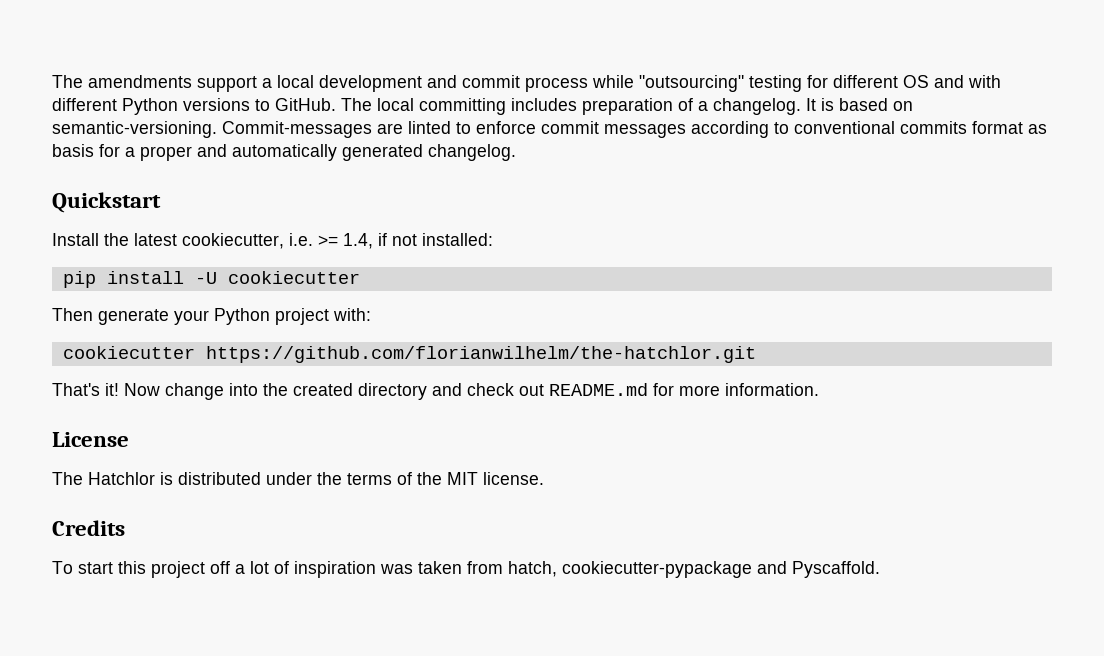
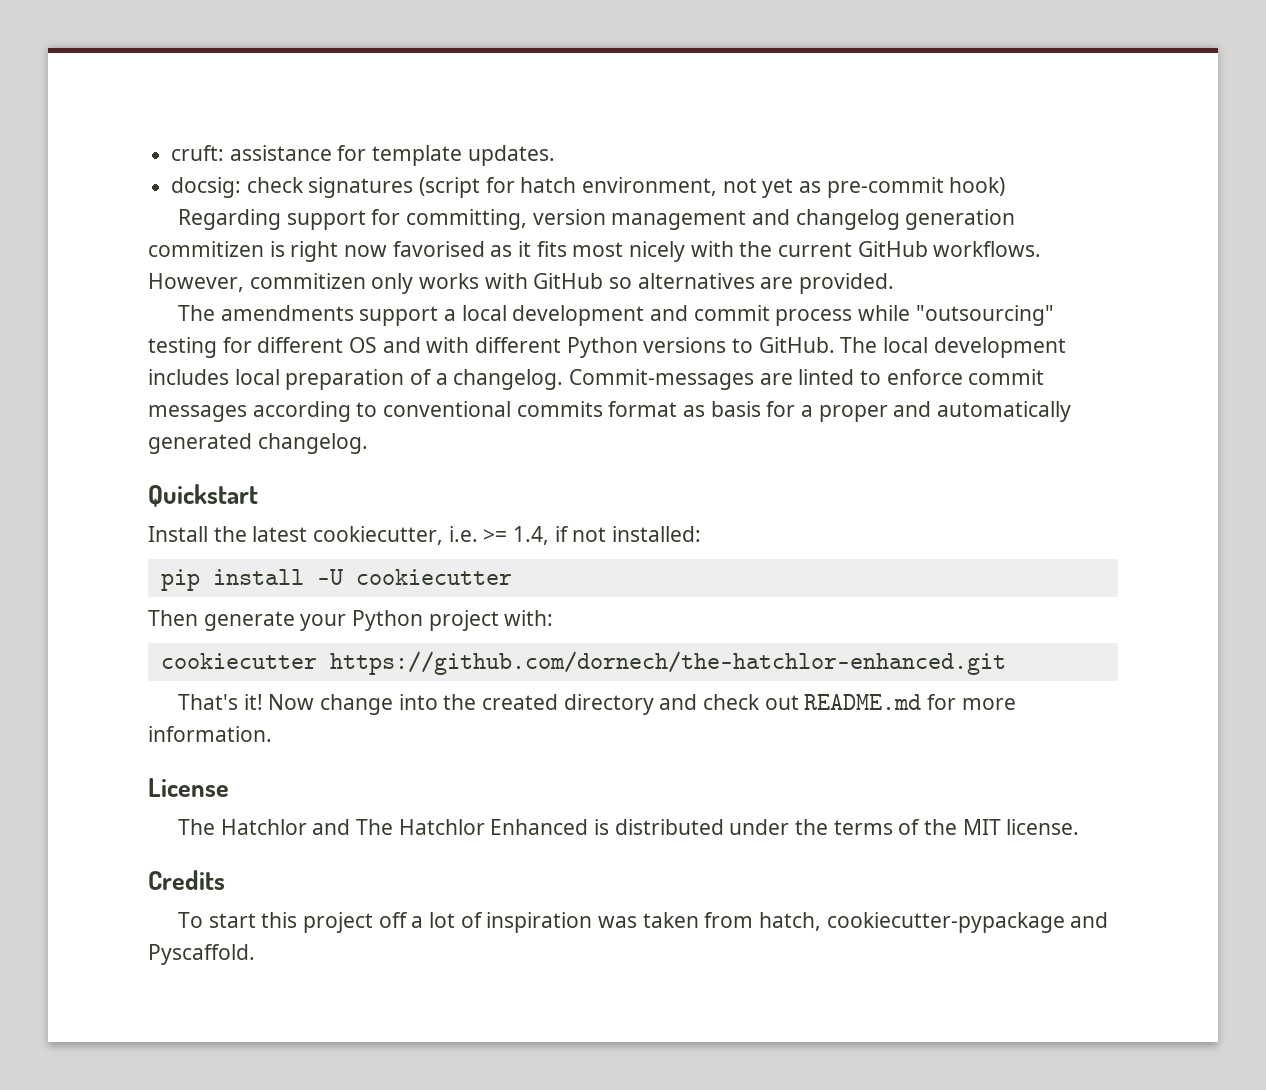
+ cruft: assistance for template updates.
+ docsig: check signatures (script for hatch environment, not yet as pre-commit hook)
+ Regarding support for committing, version management and changelog generation commitizen is right now favorised as it fits most nicely with the current GitHub workflows. However, commitizen only works with GitHub so alternatives are provided.
- The local committing includes preparation of a changelog.
+ The local development includes local preparation of a changelog.
- It is based on semantic-versioning.
- cookiecutter https://github.com/florianwilhelm/the-hatchlor.git
+ cookiecutter https://github.com/dornech/the-hatchlor-enhanced.git
- The Hatchlor is distributed under the terms of the MIT license.
+ The Hatchlor and The Hatchlor Enhanced is distributed under the terms of the MIT license.

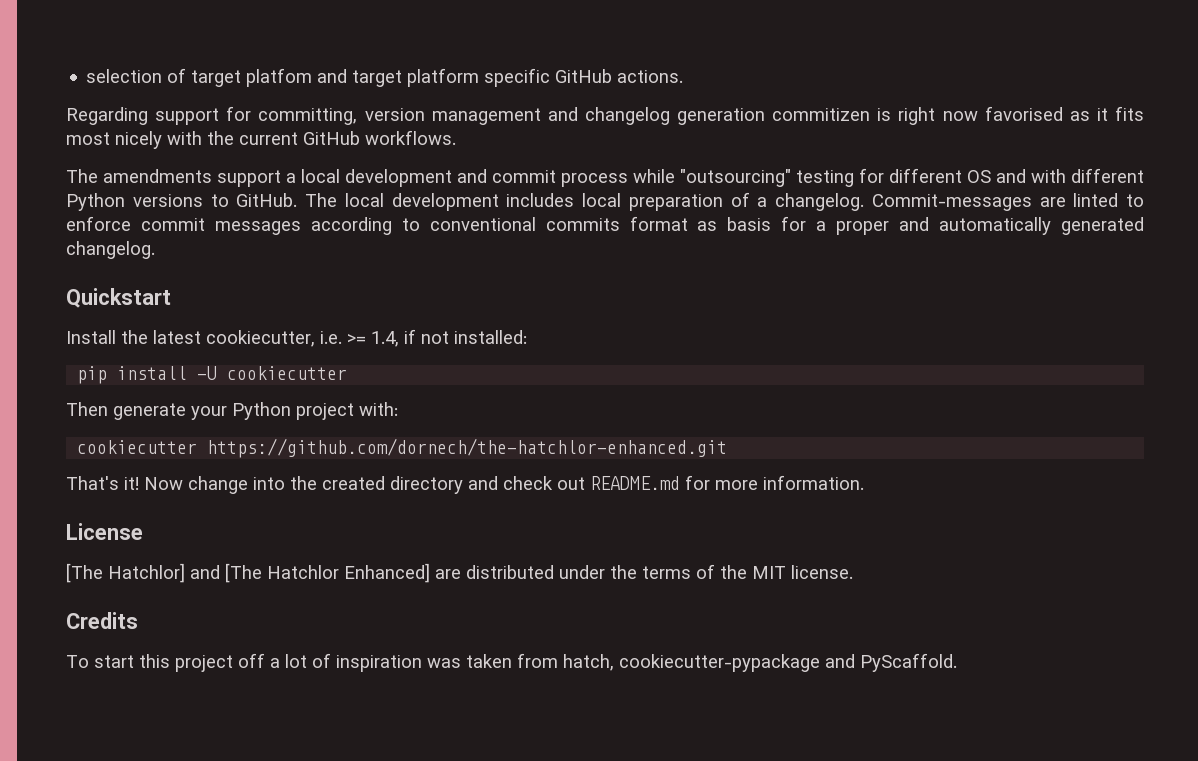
- cruft: assistance for template updates.
- docsig: check signatures (script for hatch environment, not yet as pre-commit hook)
+ selection of target platfom and target platform specific GitHub actions.
- However, commitizen only works with GitHub so alternatives are provided.
- The Hatchlor and The Hatchlor Enhanced is distributed under the terms of the MIT license.
+ [The Hatchlor] and [The Hatchlor Enhanced] are distributed under the terms of the MIT license.
- To start this project off a lot of inspiration was taken from hatch, cookiecutter-pypackage and Pyscaffold.
+ To start this project off a lot of inspiration was taken from hatch, cookiecutter-pypackage and PyScaffold.

